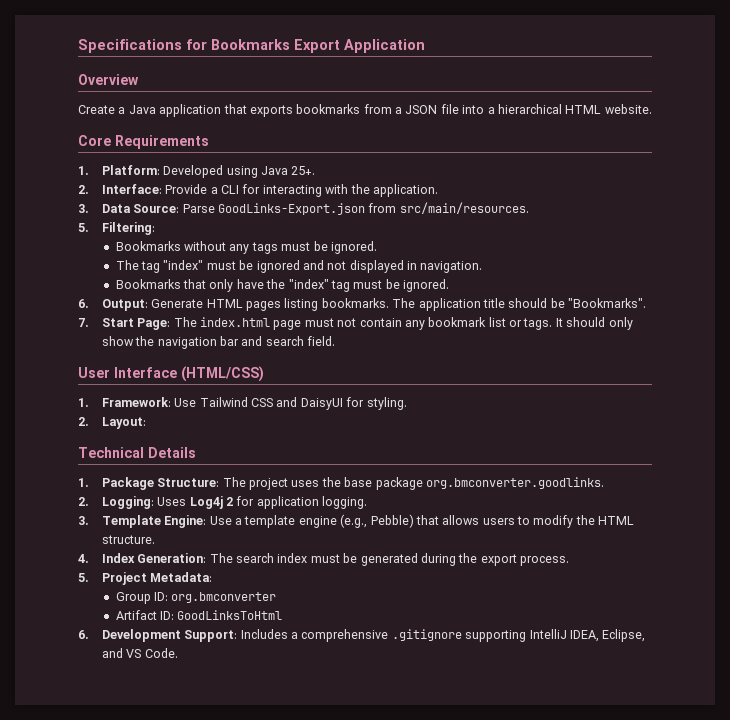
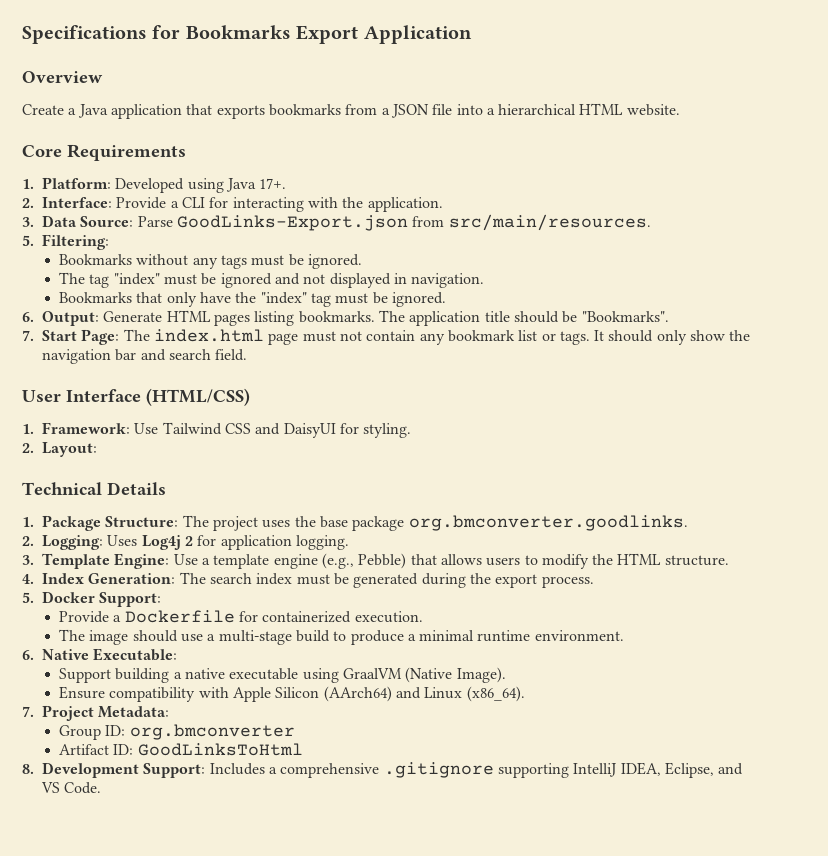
- 1. Platform: Developed using Java 25+.
+ 1. Platform: Developed using Java 17+.
- 5. Project Metadata:
+ 5. Docker Support:
+ Provide a Dockerfile for containerized execution.
+ The image should use a multi-stage build to produce a minimal runtime environment.
+ 6. Native Executable:
+ Support building a native executable using GraalVM (Native Image).
+ Ensure compatibility with Apple Silicon (AArch64) and Linux (x86_64).
+ 7. Project Metadata:
- 6. Development Support: Includes a comprehensive .gitignore supporting IntelliJ IDEA, Eclipse, and VS Code.
+ 8. Development Support: Includes a comprehensive .gitignore supporting IntelliJ IDEA, Eclipse, and VS Code.

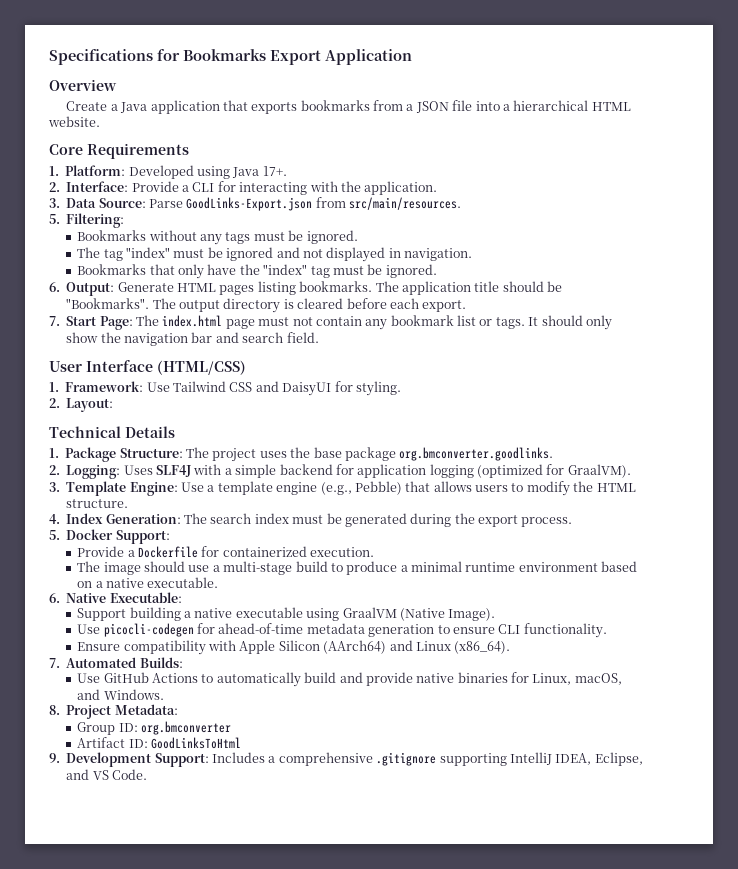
+ The output directory is cleared before each export.
- 2. Logging: Uses Log4j 2 for application logging.
+ 2. Logging: Uses SLF4J with a simple backend for application logging (optimized for GraalVM).
- The image should use a multi-stage build to produce a minimal runtime environment.
+ The image should use a multi-stage build to produce a minimal runtime environment based on a native executable.
+ Use picocli-codegen for ahead-of-time metadata generation to ensure CLI functionality.
- 7. Project Metadata:
+ 7. Automated Builds:
+ Use GitHub Actions to automatically build and provide native binaries for Linux, macOS, and Windows.
+ 8. Project Metadata:
- 8. Development Support: Includes a comprehensive .gitignore supporting IntelliJ IDEA, Eclipse, and VS Code.
+ 9. Development Support: Includes a comprehensive .gitignore supporting IntelliJ IDEA, Eclipse, and VS Code.

